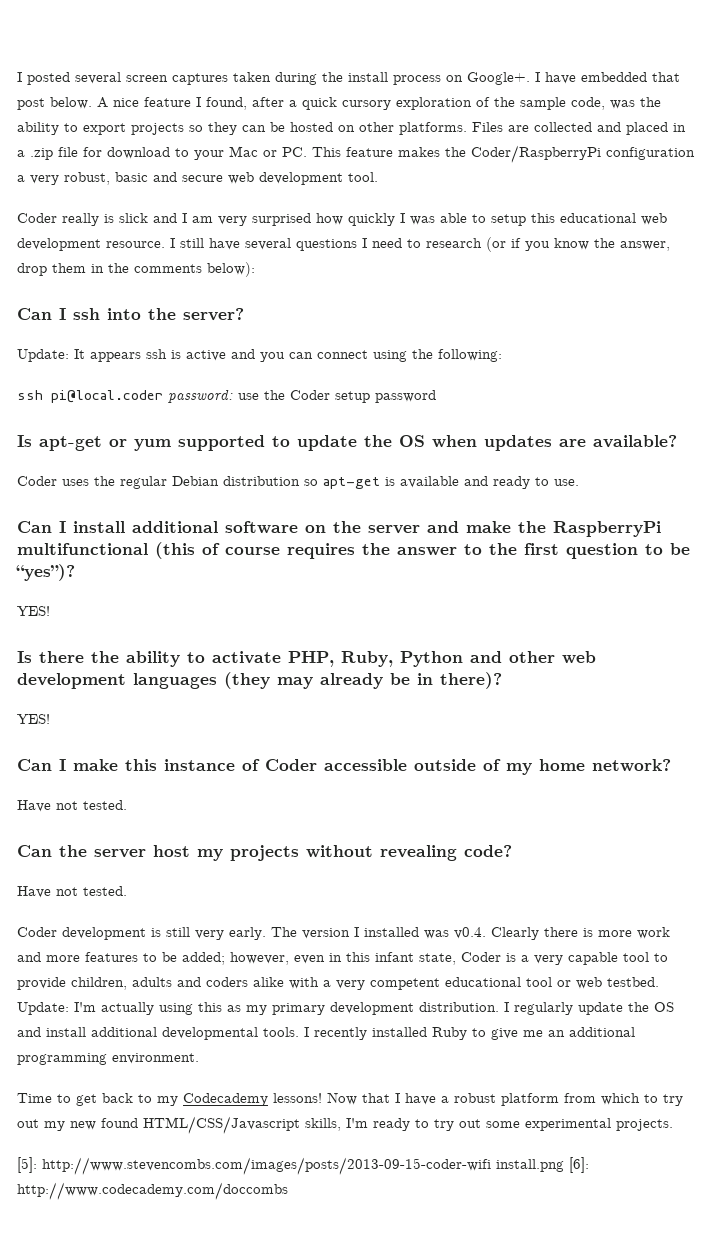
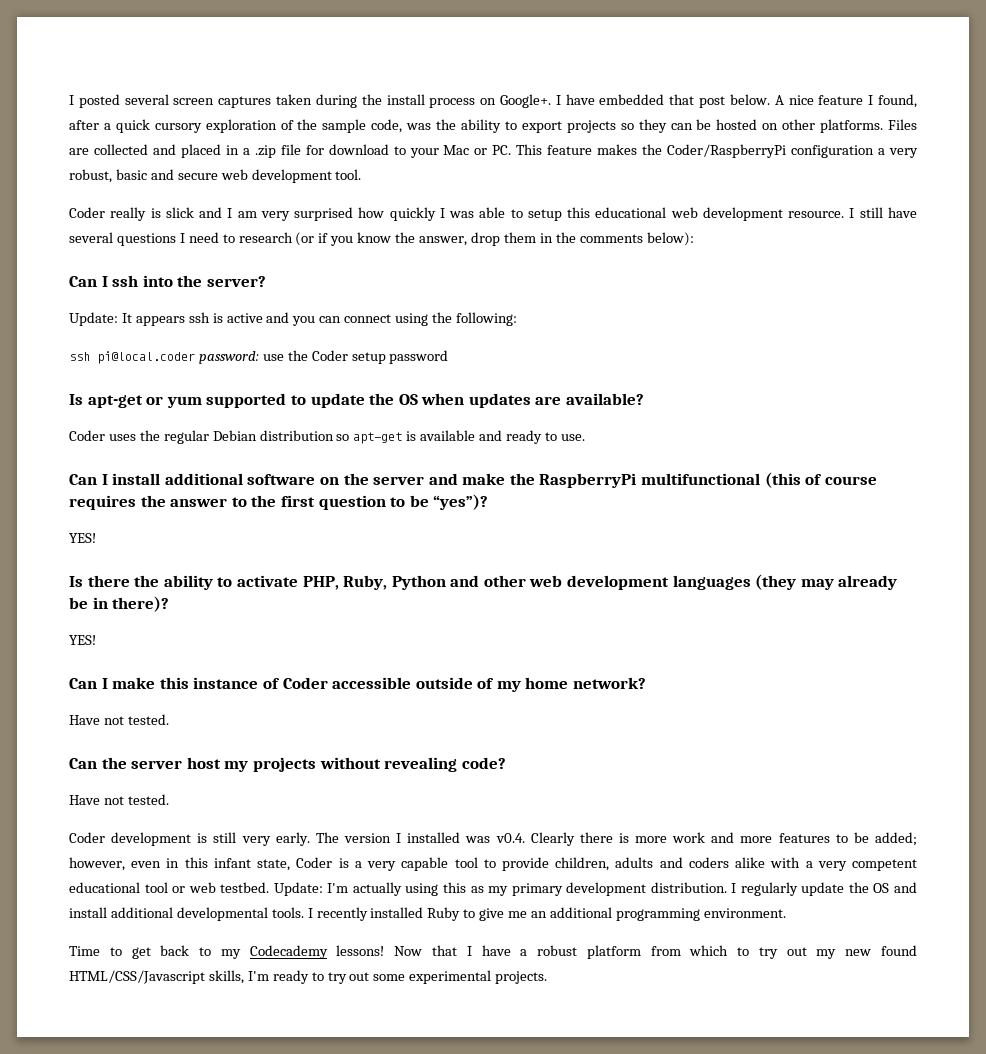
- [5]: http://www.stevencombs.com/images/posts/2013-09-15-coder-wifi install.png [6]: http://www.codecademy.com/doccombs

